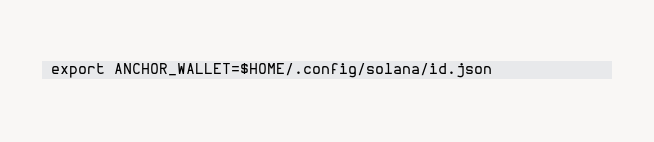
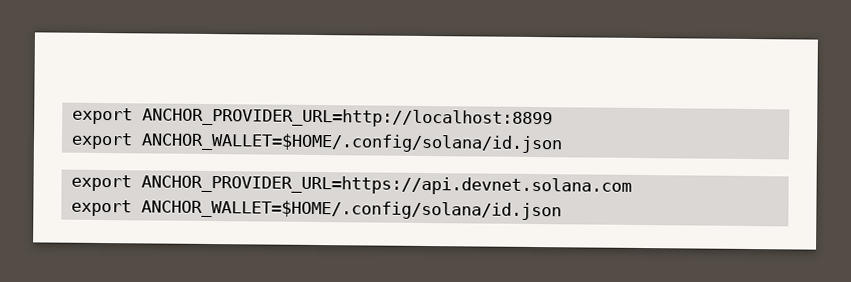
+ export ANCHOR_PROVIDER_URL=http://localhost:8899
+ export ANCHOR_WALLET=$HOME/.config/solana/id.json
+ export ANCHOR_PROVIDER_URL=https://api.devnet.solana.com

